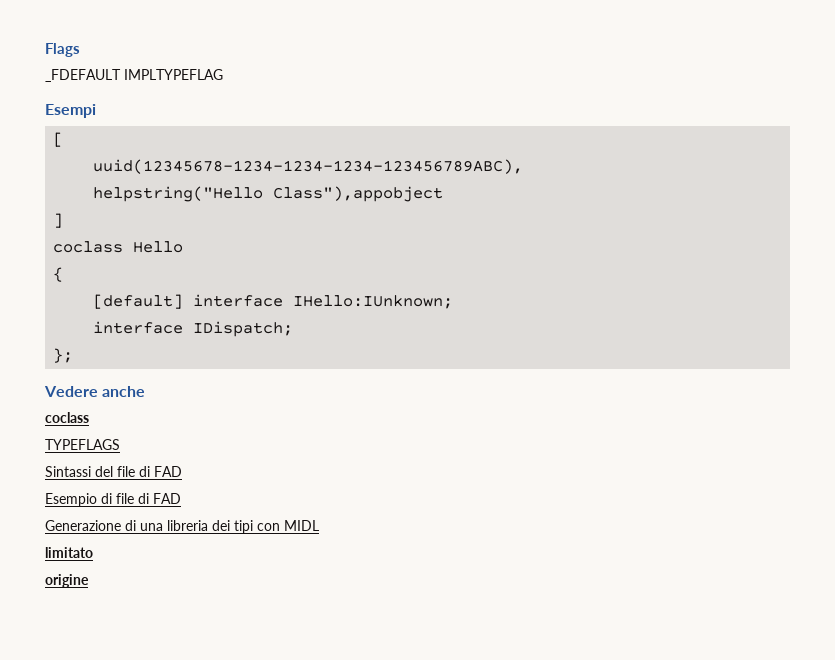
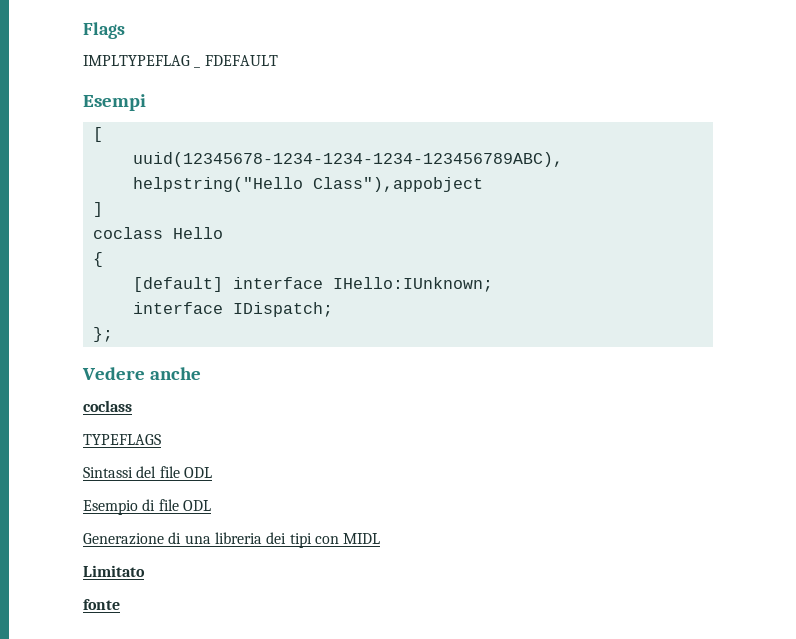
- _FDEFAULT IMPLTYPEFLAG
+ IMPLTYPEFLAG _ FDEFAULT
- Sintassi del file di FAD
+ Sintassi del file ODL
- Esempio di file di FAD
+ Esempio di file ODL
- limitato
- origine
+ Limitato
+ fonte

